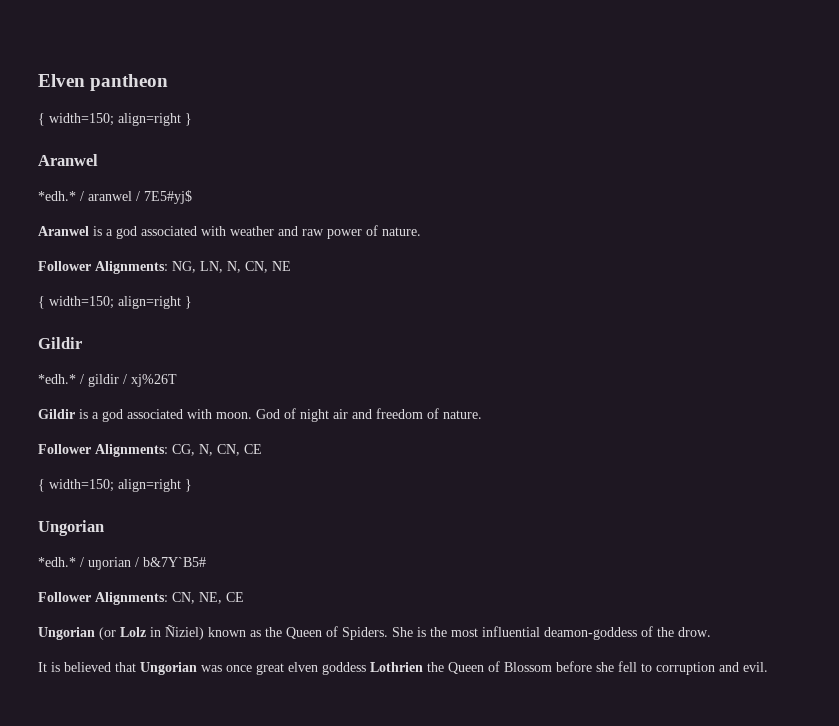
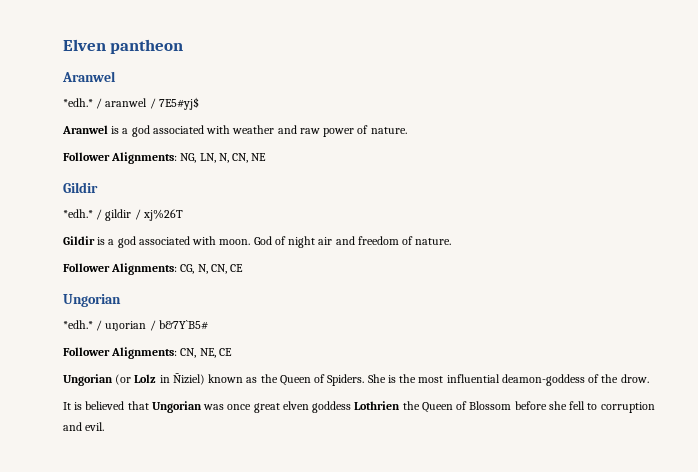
  Elven pantheon
- { width=150; align=right }
  Follower Alignments: NG, LN, N, CN, NE
- { width=150; align=right }
  Follower Alignments: CG, N, CN, CE
- { width=150; align=right }

